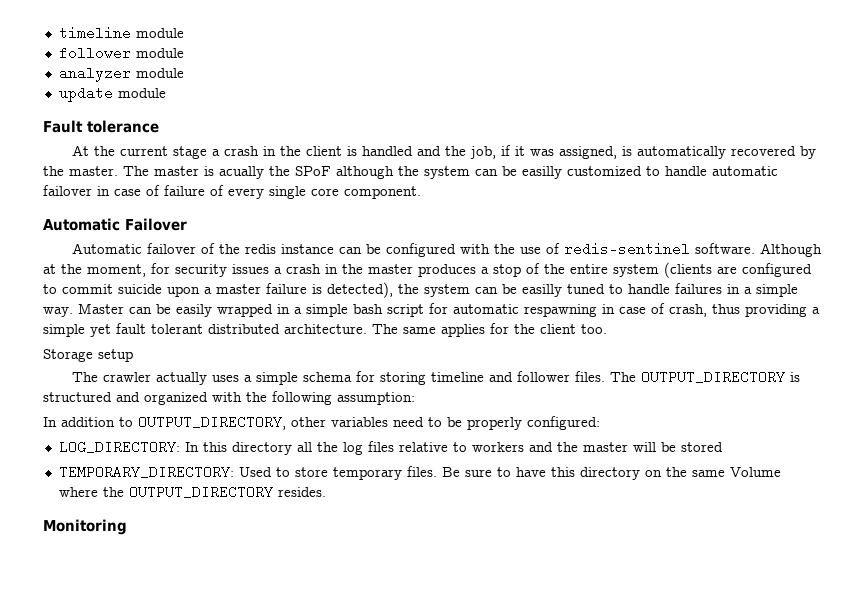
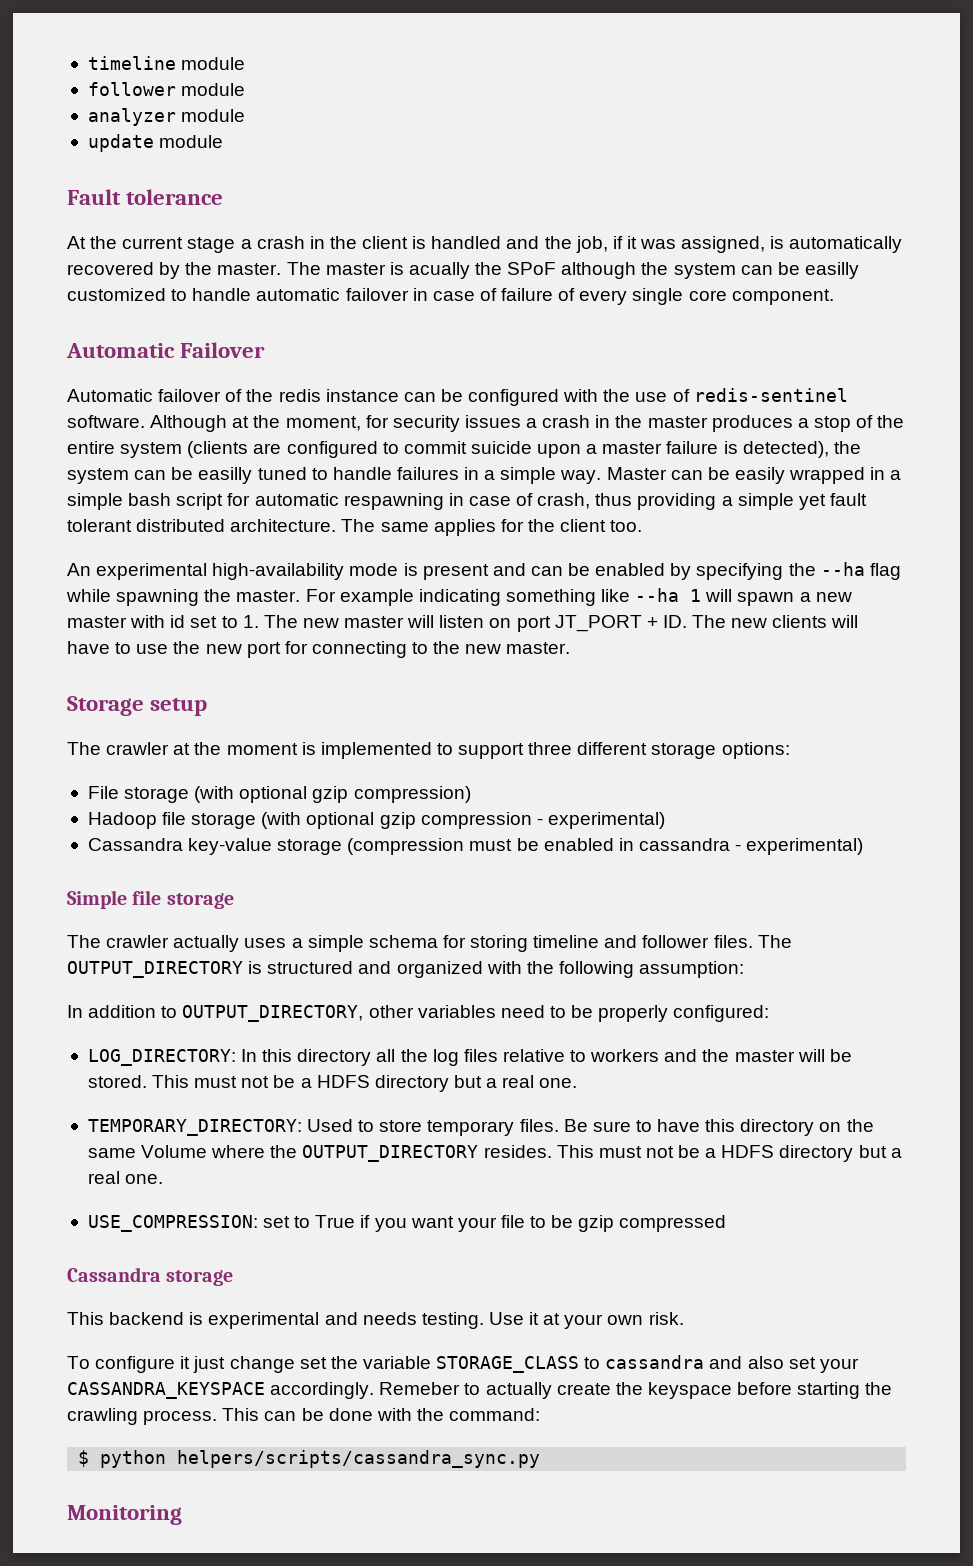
+ An experimental high-availability mode is present and can be enabled by specifying the --ha flag while spawning the master. For example indicating something like --ha 1 will spawn a new master with id set to 1. The new master will listen on port JT_PORT + ID. The new clients will have to use the new port for connecting to the new master.
  Storage setup
+ The crawler at the moment is implemented to support three different storage options:
+ File storage (with optional gzip compression)
+ Hadoop file storage (with optional gzip compression - experimental)
+ Cassandra key-value storage (compression must be enabled in cassandra - experimental)
+ Simple file storage
- LOG_DIRECTORY: In this directory all the log files relative to workers and the master will be stored
+ LOG_DIRECTORY: In this directory all the log files relative to workers and the master will be stored. This must not be a HDFS directory but a real one.
- Be sure to have this directory on the same Volume where the OUTPUT_DIRECTORY resides.
+ Be sure to have this directory on the same Volume where the OUTPUT_DIRECTORY resides. This must not be a HDFS directory but a real one.
+ USE_COMPRESSION: set to True if you want your file to be gzip compressed
+ Cassandra storage
+ This backend is experimental and needs testing. Use it at your own risk.
+ To configure it just change set the variable STORAGE_CLASS to cassandra and also set your CASSANDRA_KEYSPACE accordingly. Remeber to actually create the keyspace before starting the crawling process. This can be done with the command:
+ $ python helpers/scripts/cassandra_sync.py

